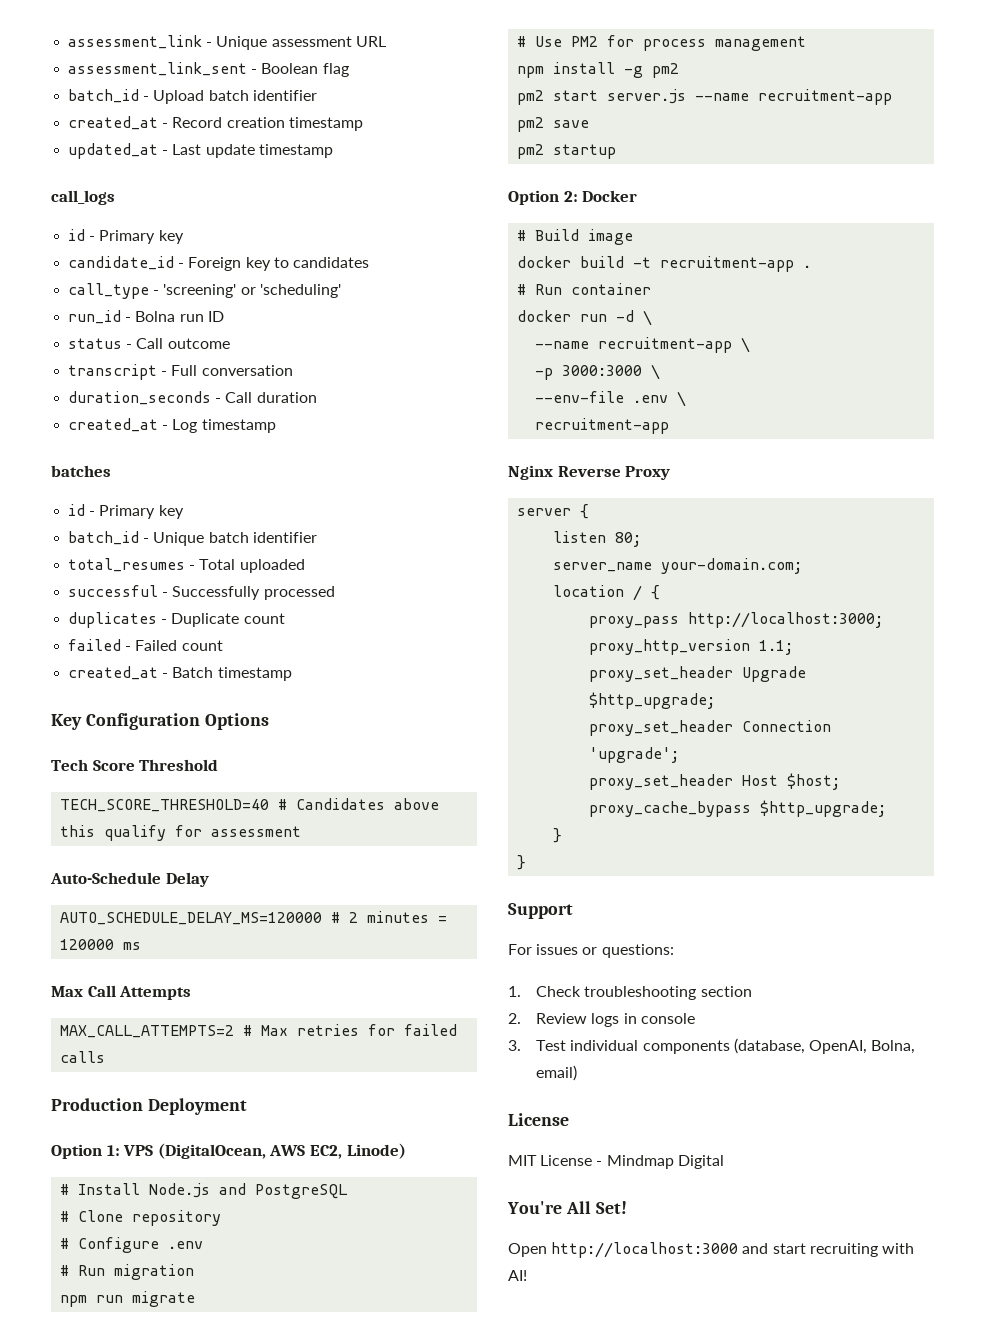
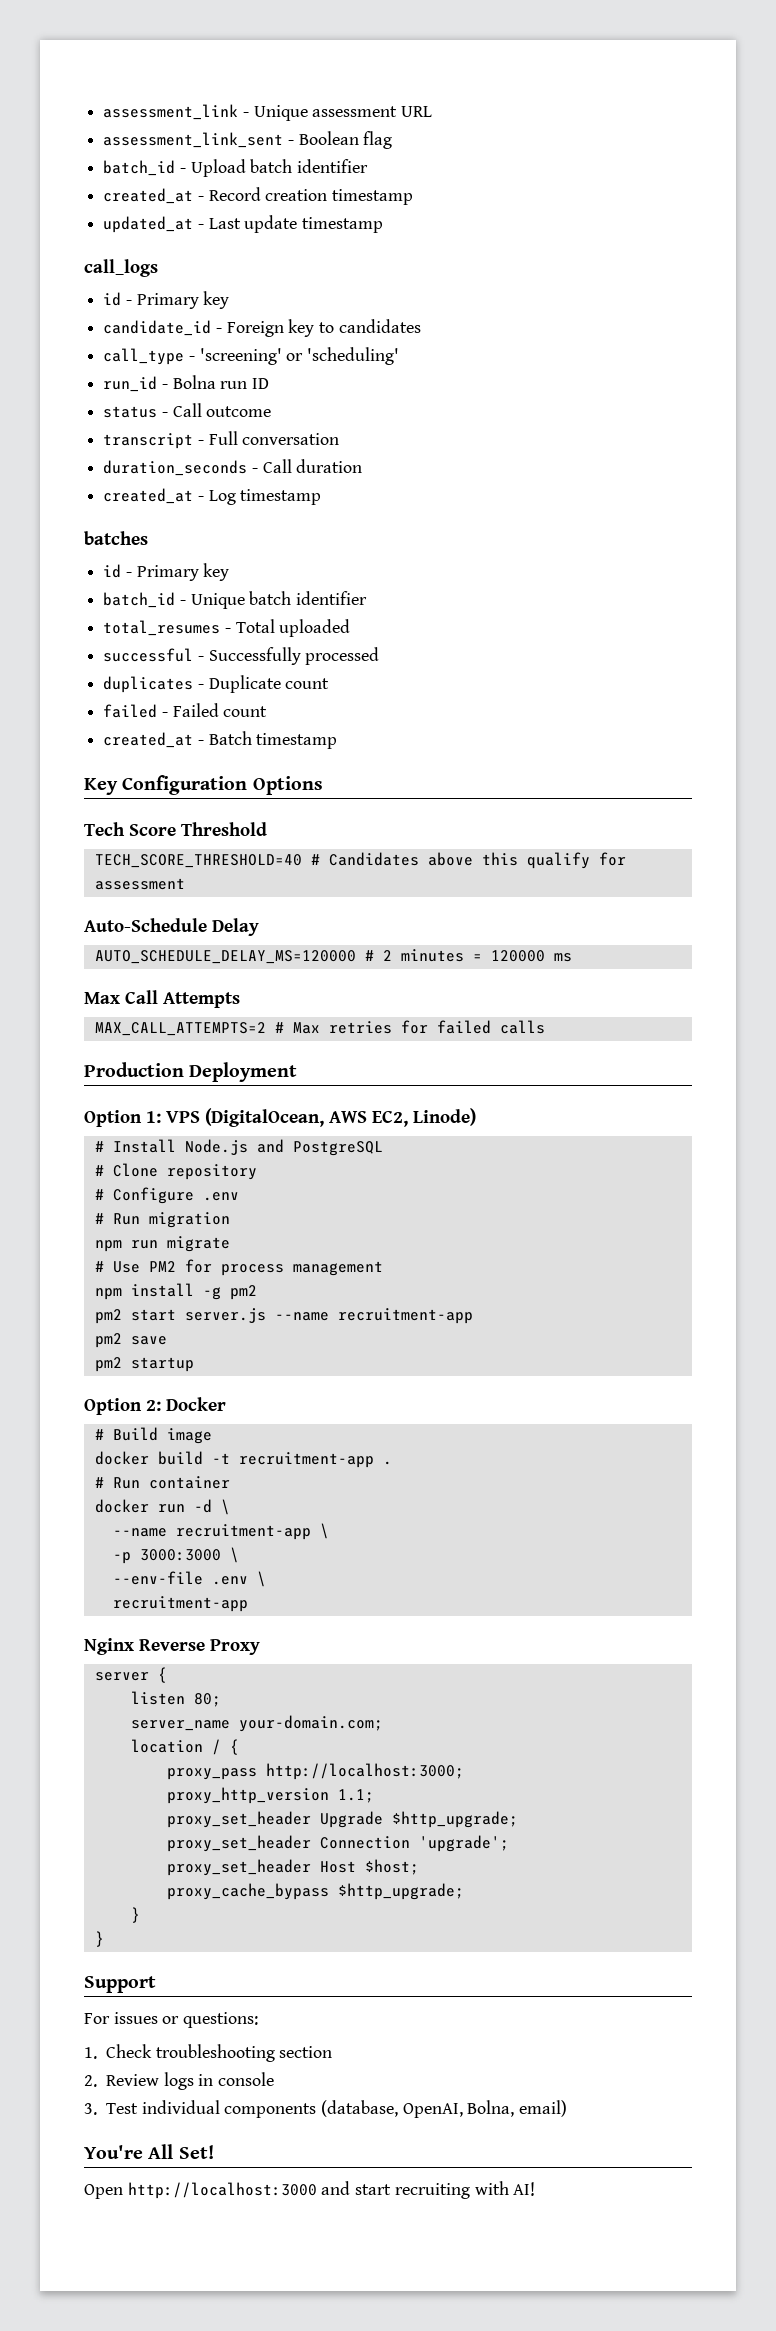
  3. Test individual components (database, OpenAI, Bolna, email)
- License
- MIT License - Mindmap Digital

